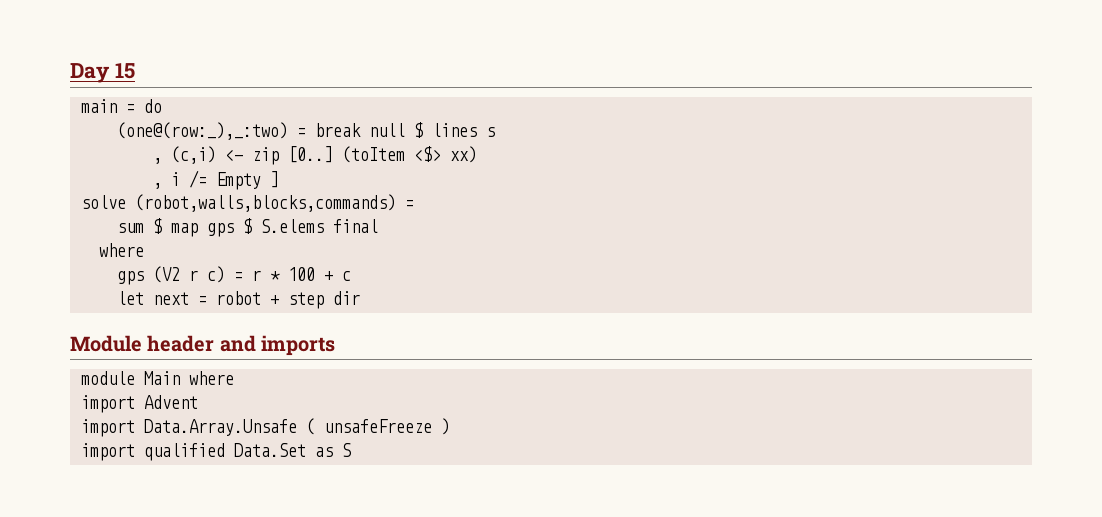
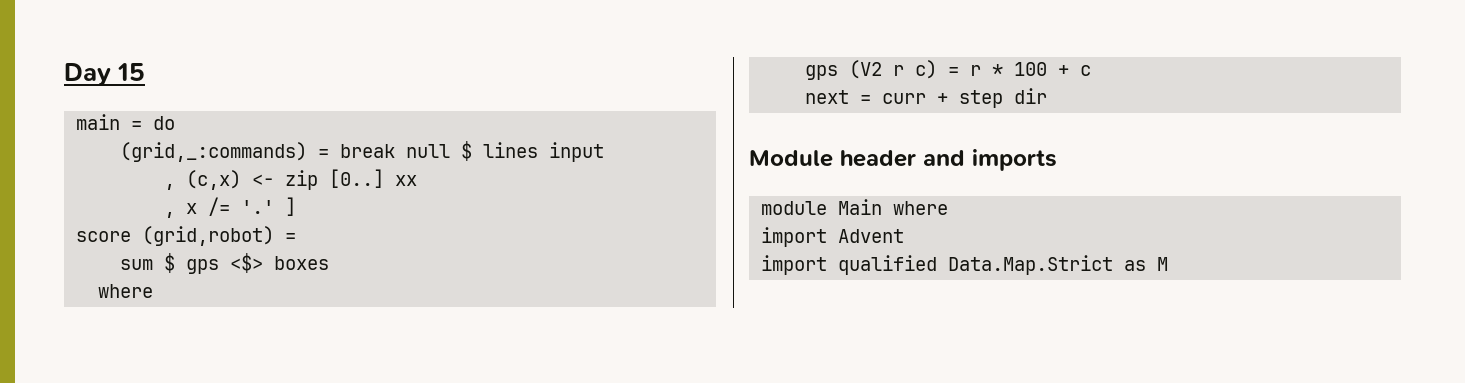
- (one@(row:_),_:two) = break null $ lines s
- , (c,i) <- zip [0..] (toItem <$> xx)
- , i /= Empty ]
+ (grid,_:commands) = break null $ lines input
+ , (c,x) <- zip [0..] xx
+ , x /= '.' ]
- solve (robot,walls,blocks,commands) =
+ score (grid,robot) =
- sum $ map gps $ S.elems final
+ sum $ gps <$> boxes
- let next = robot + step dir
+ next = curr + step dir
- import Data.Array.Unsafe ( unsafeFreeze )
- import qualified Data.Set as S
+ import qualified Data.Map.Strict as M

